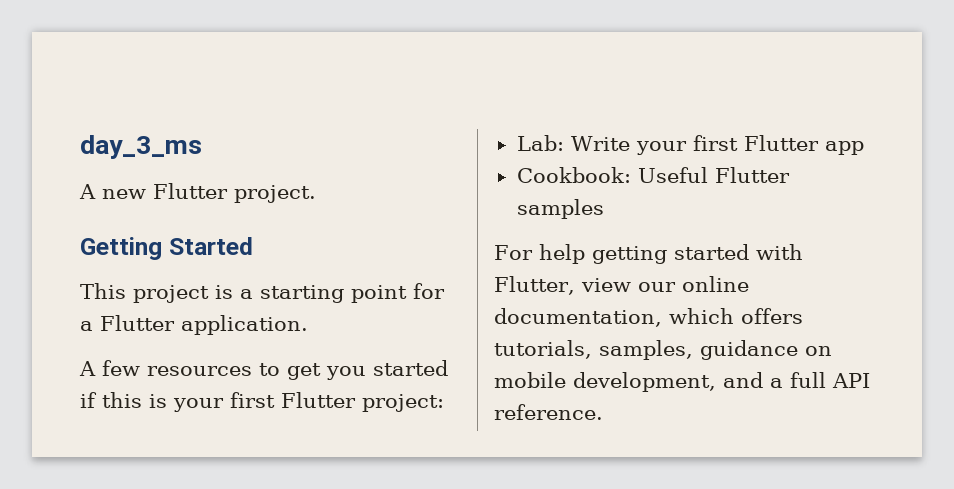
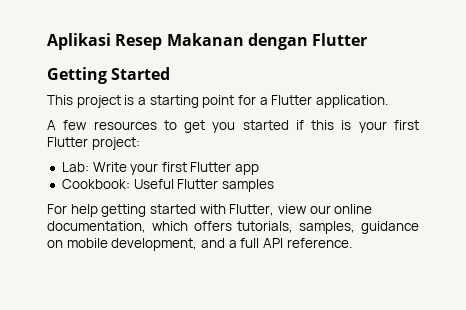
- day_3_ms
- A new Flutter project.
+ Aplikasi Resep Makanan dengan Flutter

